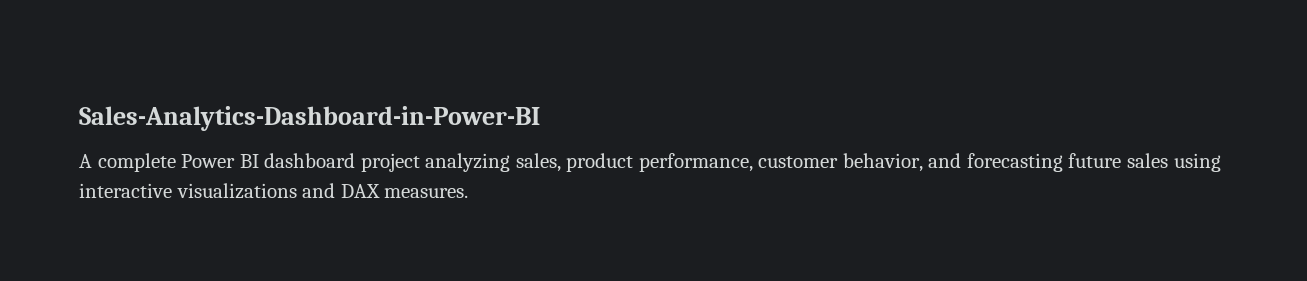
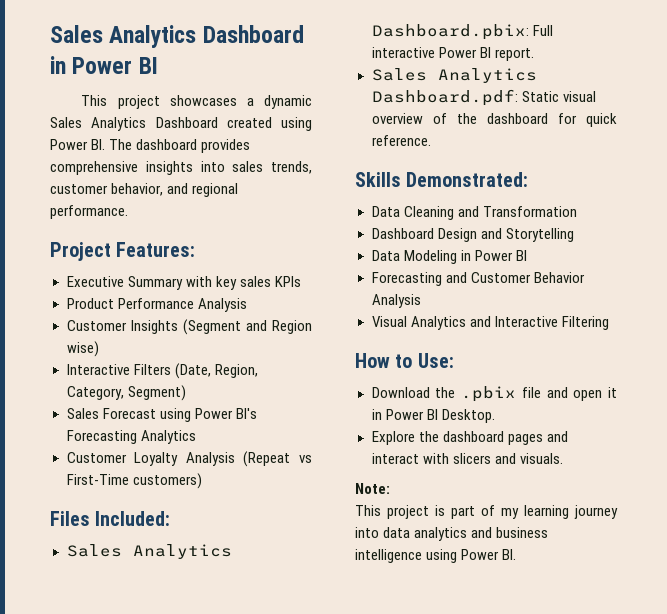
- Sales-Analytics-Dashboard-in-Power-BI
- A complete Power BI dashboard project analyzing sales, product performance, customer behavior, and forecasting future sales using interactive visualizations and DAX measures.
+ Sales Analytics Dashboard in Power BI
+ This project showcases a dynamic Sales Analytics Dashboard created using Power BI. The dashboard provides comprehensive insights into sales trends, customer behavior, and regional performance.
+ Project Features:
+ Executive Summary with key sales KPIs
+ Product Performance Analysis
+ Customer Insights (Segment and Region wise)
+ Interactive Filters (Date, Region, Category, Segment)
+ Sales Forecast using Power BI's Forecasting Analytics
+ Customer Loyalty Analysis (Repeat vs First-Time customers)
+ Files Included:
+ Sales Analytics Dashboard.pbix: Full interactive Power BI report.
+ Sales Analytics Dashboard.pdf: Static visual overview of the dashboard for quick reference.
+ Skills Demonstrated:
+ Data Cleaning and Transformation
+ Dashboard Design and Storytelling
+ Data Modeling in Power BI
+ Forecasting and Customer Behavior Analysis
+ Visual Analytics and Interactive Filtering
+ How to Use:
+ Download the .pbix file and open it in Power BI Desktop.
+ Explore the dashboard pages and interact with slicers and visuals.
+ Note:
+ This project is part of my learning journey into data analytics and business intelligence using Power BI.

